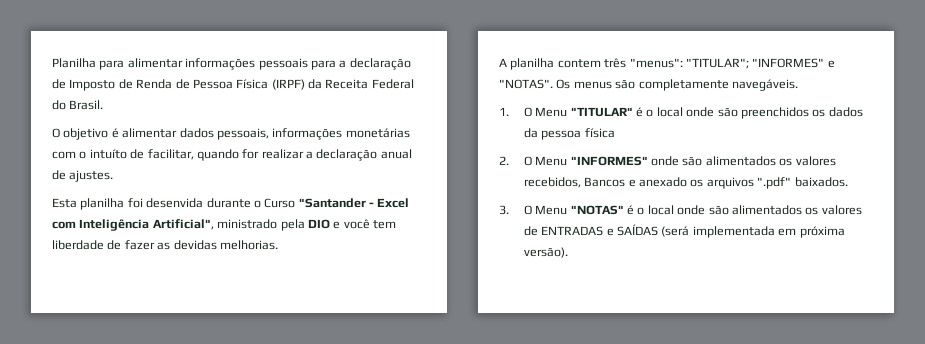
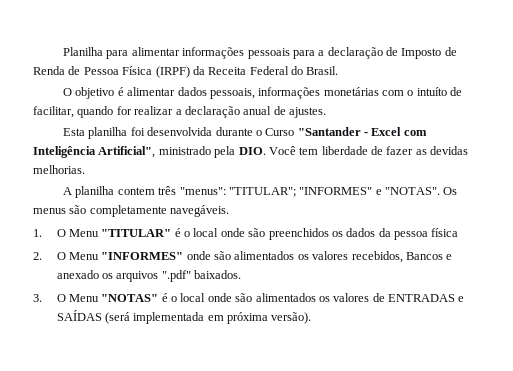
- Esta planilha foi desenvida durante o Curso "Santander - Excel com Inteligência Artificial", ministrado pela DIO e você tem liberdade de fazer as devidas melhorias.
+ Esta planilha foi desenvolvida durante o Curso "Santander - Excel com Inteligência Artificial", ministrado pela DIO. Você tem liberdade de fazer as devidas melhorias.

